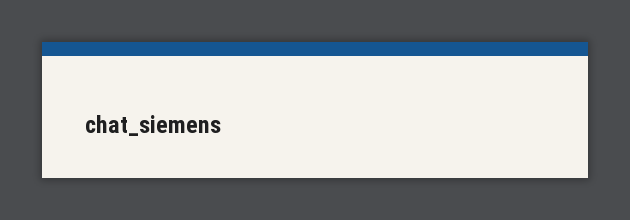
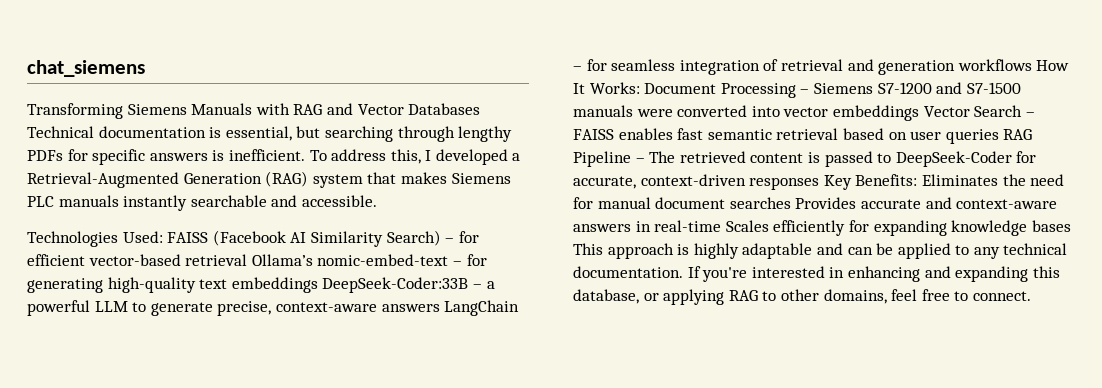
+ Transforming Siemens Manuals with RAG and Vector Databases Technical documentation is essential, but searching through lengthy PDFs for specific answers is inefficient. To address this, I developed a Retrieval-Augmented Generation (RAG) system that makes Siemens PLC manuals instantly searchable and accessible.
+ Technologies Used: FAISS (Facebook AI Similarity Search) – for efficient vector-based retrieval Ollama’s nomic-embed-text – for generating high-quality text embeddings DeepSeek-Coder:33B – a powerful LLM to generate precise, context-aware answers LangChain – for seamless integration of retrieval and generation workflows How It Works: Document Processing – Siemens S7-1200 and S7-1500 manuals were converted into vector embeddings Vector Search – FAISS enables fast semantic retrieval based on user queries RAG Pipeline – The retrieved content is passed to DeepSeek-Coder for accurate, context-driven responses Key Benefits: Eliminates the need for manual document searches Provides accurate and context-aware answers in real-time Scales efficiently for expanding knowledge bases This approach is highly adaptable and can be applied to any technical documentation. If you're interested in enhancing and expanding this database, or applying RAG to other domains, feel free to connect.

